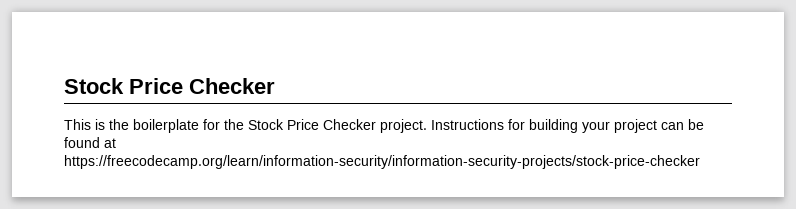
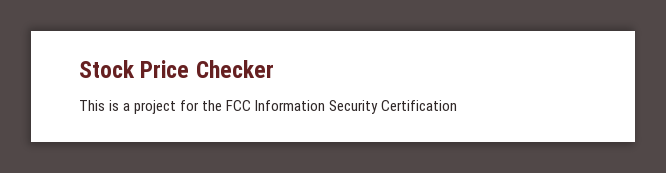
- This is the boilerplate for the Stock Price Checker project. Instructions for building your project can be found at https://freecodecamp.org/learn/information-security/information-security-projects/stock-price-checker
+ This is a project for the FCC Information Security Certification

